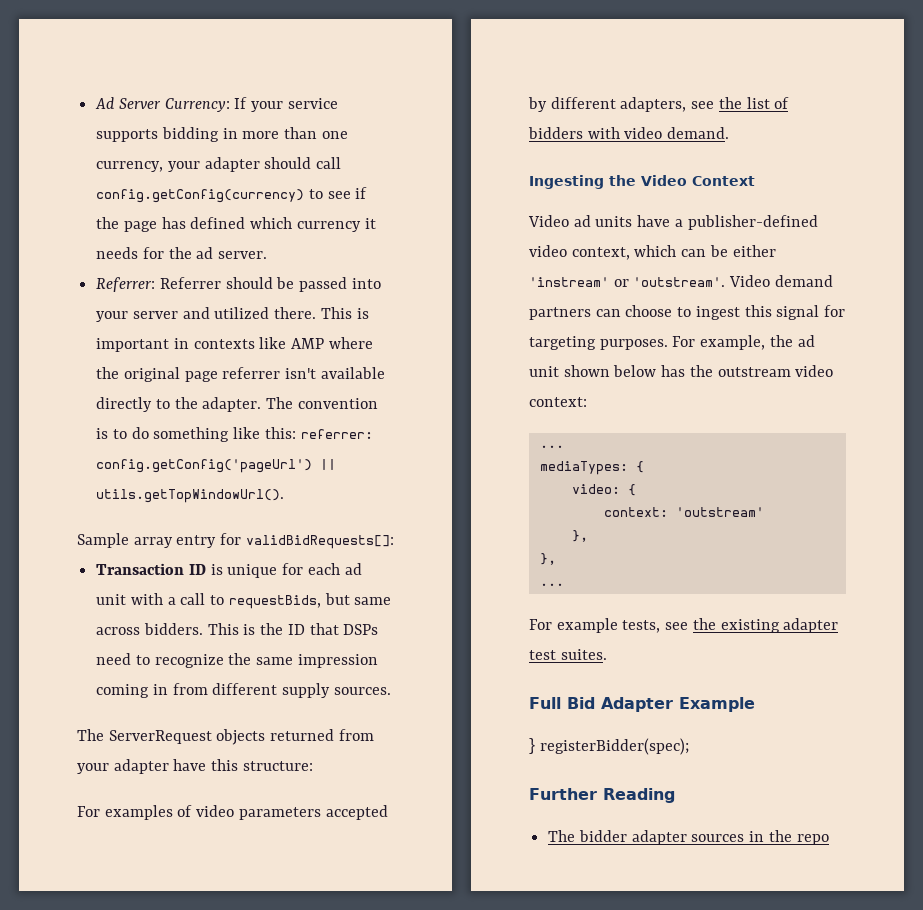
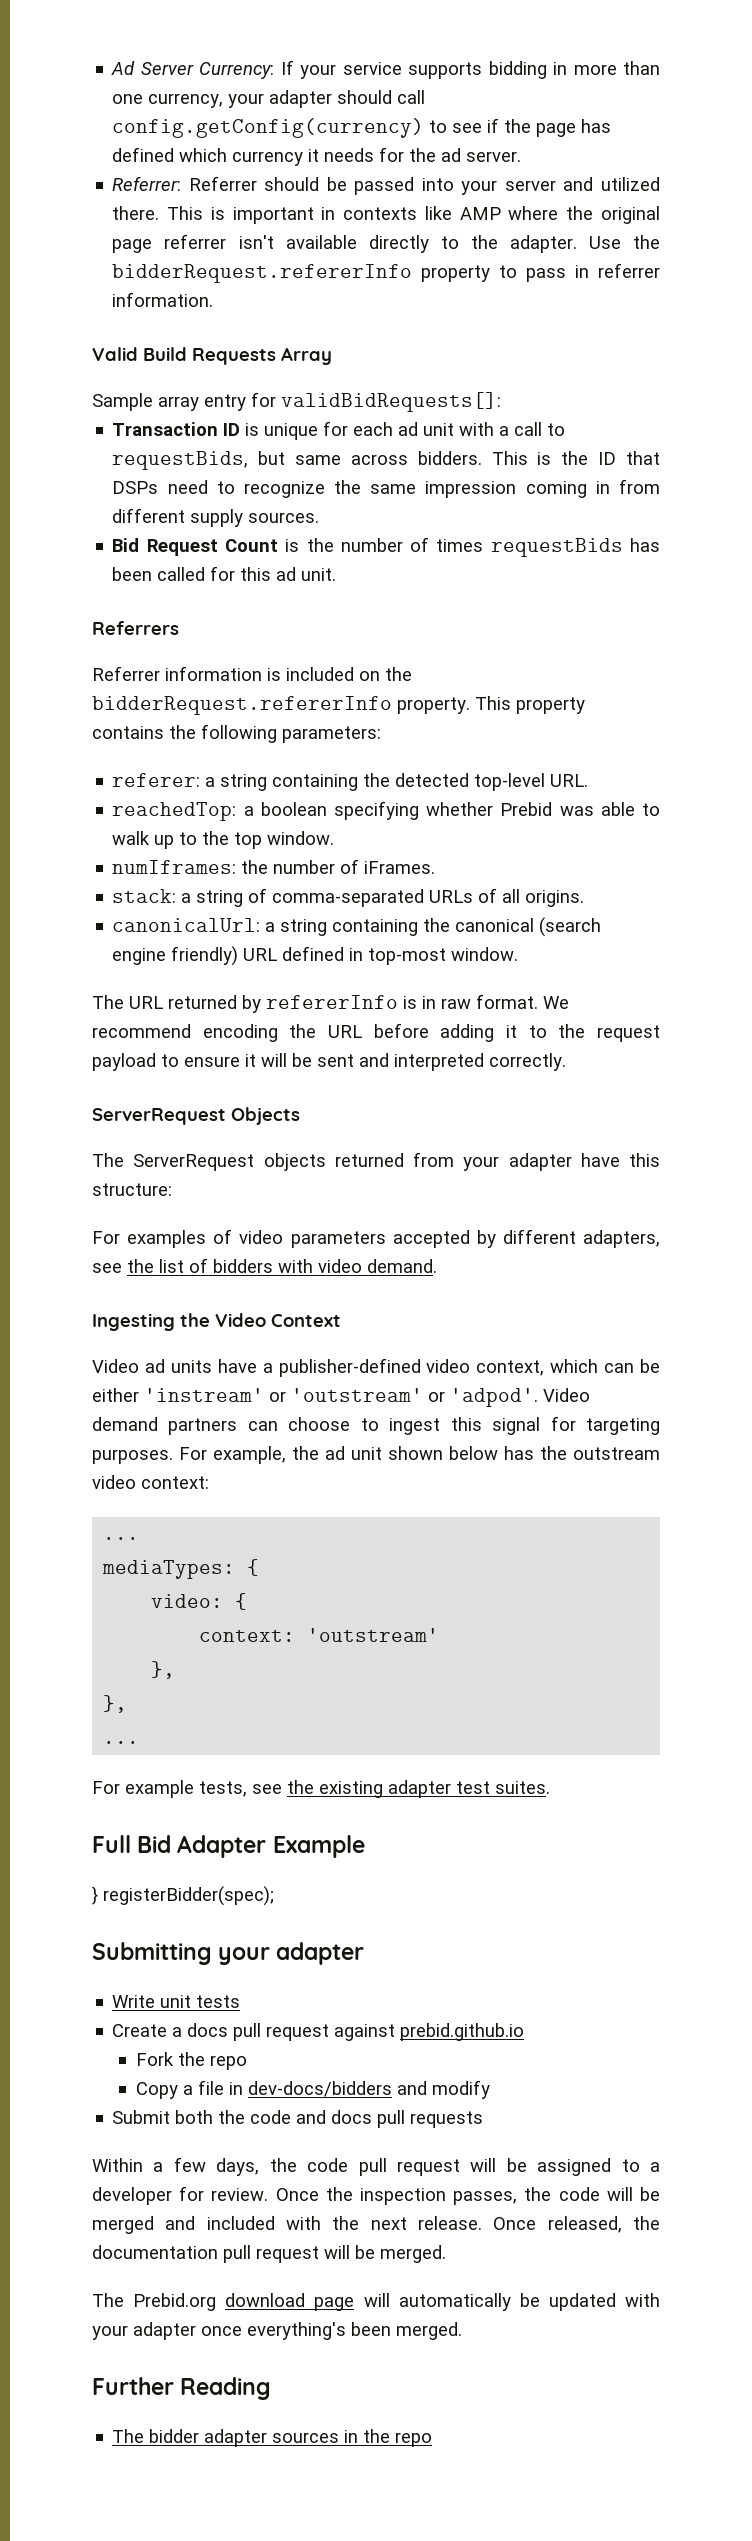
- The convention is to do something like this: referrer: config.getConfig('pageUrl') || utils.getTopWindowUrl().
+ Use the bidderRequest.refererInfo property to pass in referrer information.
+ Valid Build Requests Array
+ Bid Request Count is the number of times requestBids has been called for this ad unit.
+ Referrers
+ Referrer information is included on the bidderRequest.refererInfo property. This property contains the following parameters:
+ referer: a string containing the detected top-level URL.
+ reachedTop: a boolean specifying whether Prebid was able to walk up to the top window.
+ numIframes: the number of iFrames.
+ stack: a string of comma-separated URLs of all origins.
+ canonicalUrl: a string containing the canonical (search engine friendly) URL defined in top-most window.
+ The URL returned by refererInfo is in raw format. We recommend encoding the URL before adding it to the request payload to ensure it will be sent and interpreted correctly.
+ ServerRequest Objects
- Video ad units have a publisher-defined video context, which can be either 'instream' or 'outstream'.
+ Video ad units have a publisher-defined video context, which can be either 'instream' or 'outstream' or 'adpod'.
+ Submitting your adapter
+ Write unit tests
+ Create a docs pull request against prebid.github.io
+ Fork the repo
+ Copy a file in dev-docs/bidders and modify
+ Submit both the code and docs pull requests
+ Within a few days, the code pull request will be assigned to a developer for review. Once the inspection passes, the code will be merged and included with the next release. Once released, the documentation pull request will be merged.
+ The Prebid.org download page will automatically be updated with your adapter once everything's been merged.

